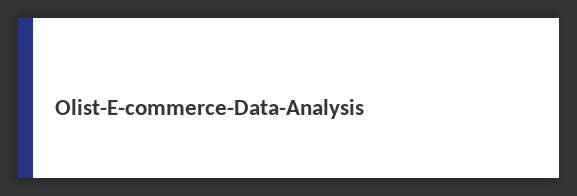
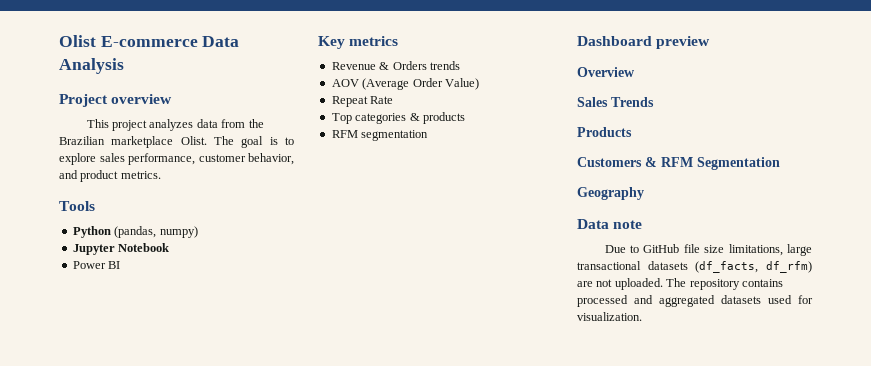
- Olist-E-commerce-Data-Analysis
+ Olist E-commerce Data Analysis
+ Project overview
+ This project analyzes data from the Brazilian marketplace Olist. The goal is to explore sales performance, customer behavior, and product metrics.
+ Tools
+ Python (pandas, numpy)
+ Jupyter Notebook
+ Power BI
+ Key metrics
+ Revenue & Orders trends
+ AOV (Average Order Value)
+ Repeat Rate
+ Top categories & products
+ RFM segmentation
+ Dashboard preview
+ Overview
+ Sales Trends
+ Products
+ Customers & RFM Segmentation
+ Geography
+ Data note
+ Due to GitHub file size limitations, large transactional datasets (df_facts, df_rfm) are not uploaded. The repository contains processed and aggregated datasets used for visualization.

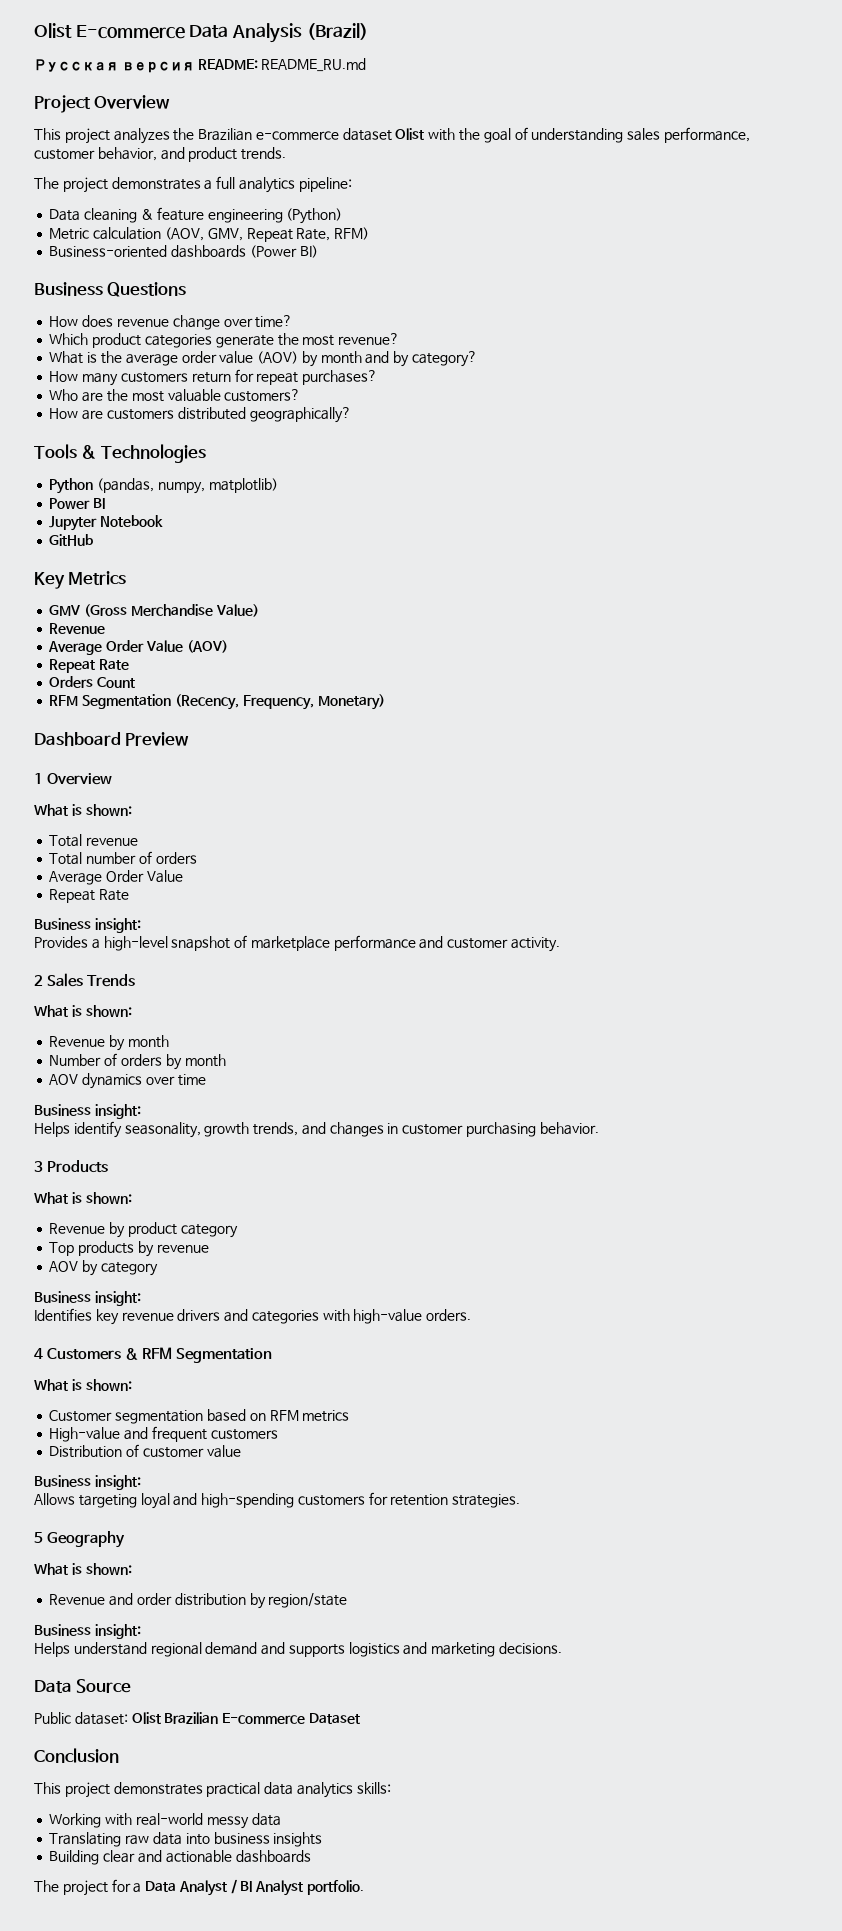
- Olist E-commerce Data Analysis
+ Olist E-commerce Data Analysis (Brazil)
+ Русская версия README: README_RU.md
- Project overview
+ Project Overview
- This project analyzes data from the Brazilian marketplace Olist. The goal is to explore sales performance, customer behavior, and product metrics.
+ This project analyzes the Brazilian e-commerce dataset Olist with the goal of understanding sales performance, customer behavior, and product trends.
+ The project demonstrates a full analytics pipeline:
+ Data cleaning & feature engineering (Python)
+ Metric calculation (AOV, GMV, Repeat Rate, RFM)
+ Business-oriented dashboards (Power BI)
+ Business Questions
+ How does revenue change over time?
+ Which product categories generate the most revenue?
+ What is the average order value (AOV) by month and by category?
+ How many customers return for repeat purchases?
+ Who are the most valuable customers?
+ How are customers distributed geographically?
- Tools
+ Tools & Technologies
- Python (pandas, numpy)
+ Python (pandas, numpy, matplotlib)
+ Power BI
- Power BI
+ GitHub
- Key metrics
- Revenue & Orders trends
- AOV (Average Order Value)
+ Key Metrics
+ GMV (Gross Merchandise Value)
+ Revenue
+ Average Order Value (AOV)
  Repeat Rate
- Top categories & products
- RFM segmentation
+ Orders Count
+ RFM Segmentation (Recency, Frequency, Monetary)
- Dashboard preview
- Overview
- Sales Trends
- Products
- Customers & RFM Segmentation
- Geography
- Data note
- Due to GitHub file size limitations, large transactional datasets (df_facts, df_rfm) are not uploaded. The repository contains processed and aggregated datasets used for visualization.
+ Dashboard Preview
+ 1 Overview
+ What is shown:
+ Total revenue
+ Total number of orders
+ Average Order Value
+ Repeat Rate
+ Business insight:
+ Provides a high-level snapshot of marketplace performance and customer activity.
+ 2 Sales Trends
+ What is shown:
+ Revenue by month
+ Number of orders by month
+ AOV dynamics over time
+ Business insight:
+ Helps identify seasonality, growth trends, and changes in customer purchasing behavior.
+ 3 Products
+ What is shown:
+ Revenue by product category
+ Top products by revenue
+ AOV by category
+ Business insight:
+ Identifies key revenue drivers and categories with high-value orders.
+ 4 Customers & RFM Segmentation
+ What is shown:
+ Customer segmentation based on RFM metrics
+ High-value and frequent customers
+ Distribution of customer value
+ Business insight:
+ Allows targeting loyal and high-spending customers for retention strategies.
+ 5 Geography
+ What is shown:
+ Revenue and order distribution by region/state
+ Business insight:
+ Helps understand regional demand and supports logistics and marketing decisions.
+ Data Source
+ Public dataset: Olist Brazilian E-commerce Dataset
+ Conclusion
+ This project demonstrates practical data analytics skills:
+ Working with real-world messy data
+ Translating raw data into business insights
+ Building clear and actionable dashboards
+ The project for a Data Analyst / BI Analyst portfolio.

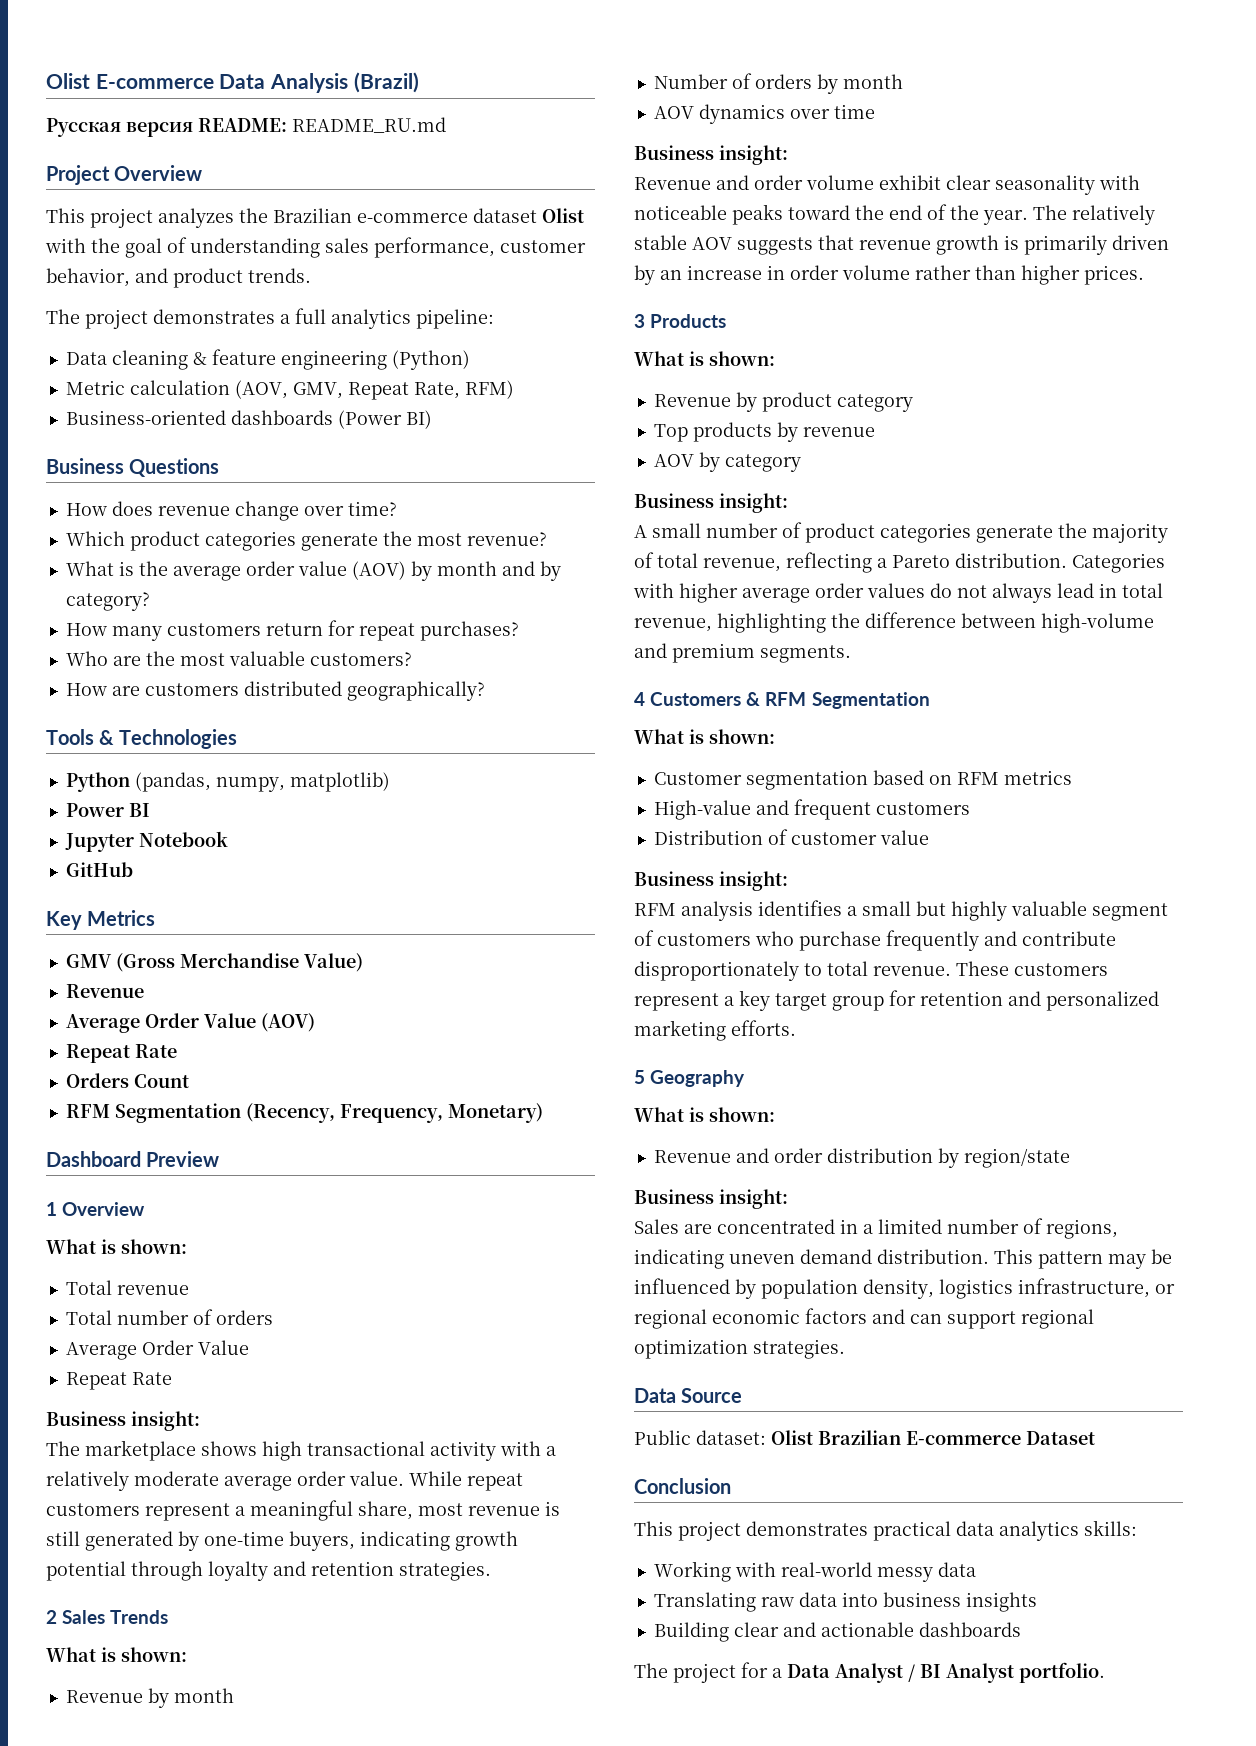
- Provides a high-level snapshot of marketplace performance and customer activity.
+ The marketplace shows high transactional activity with a relatively moderate average order value. While repeat customers represent a meaningful share, most revenue is still generated by one-time buyers, indicating growth potential through loyalty and retention strategies.
- Helps identify seasonality, growth trends, and changes in customer purchasing behavior.
+ Revenue and order volume exhibit clear seasonality with noticeable peaks toward the end of the year. The relatively stable AOV suggests that revenue growth is primarily driven by an increase in order volume rather than higher prices.
- Identifies key revenue drivers and categories with high-value orders.
+ A small number of product categories generate the majority of total revenue, reflecting a Pareto distribution. Categories with higher average order values do not always lead in total revenue, highlighting the difference between high-volume and premium segments.
- Allows targeting loyal and high-spending customers for retention strategies.
+ RFM analysis identifies a small but highly valuable segment of customers who purchase frequently and contribute disproportionately to total revenue. These customers represent a key target group for retention and personalized marketing efforts.
- Helps understand regional demand and supports logistics and marketing decisions.
+ Sales are concentrated in a limited number of regions, indicating uneven demand distribution. This pattern may be influenced by population density, logistics infrastructure, or regional economic factors and can support regional optimization strategies.

